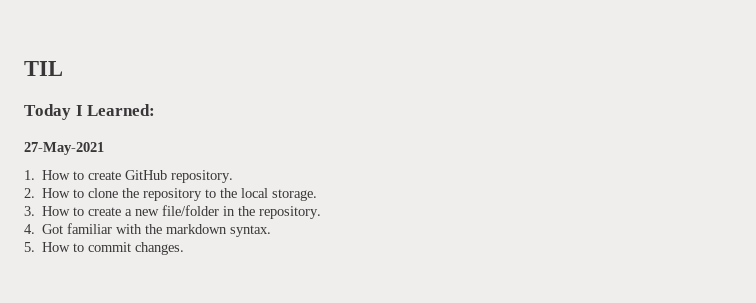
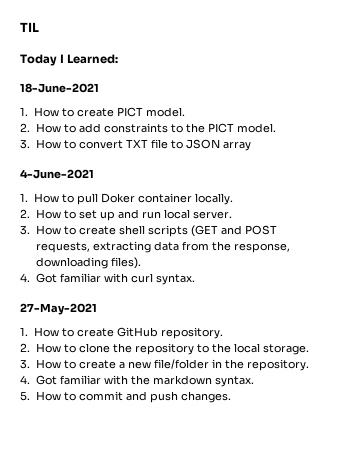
+ 18-June-2021
+ 1. How to create PICT model.
+ 2. How to add constraints to the PICT model.
+ 3. How to convert TXT file to JSON array
+ 4-June-2021
+ 1. How to pull Doker container locally.
+ 2. How to set up and run local server.
+ 3. How to create shell scripts (GET and POST requests, extracting data from the response, downloading files).
+ 4. Got familiar with curl syntax.
- 5. How to commit changes.
+ 5. How to commit and push changes.

